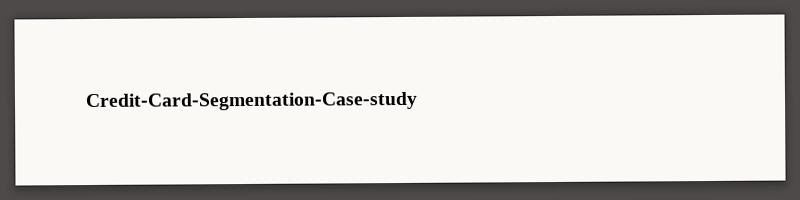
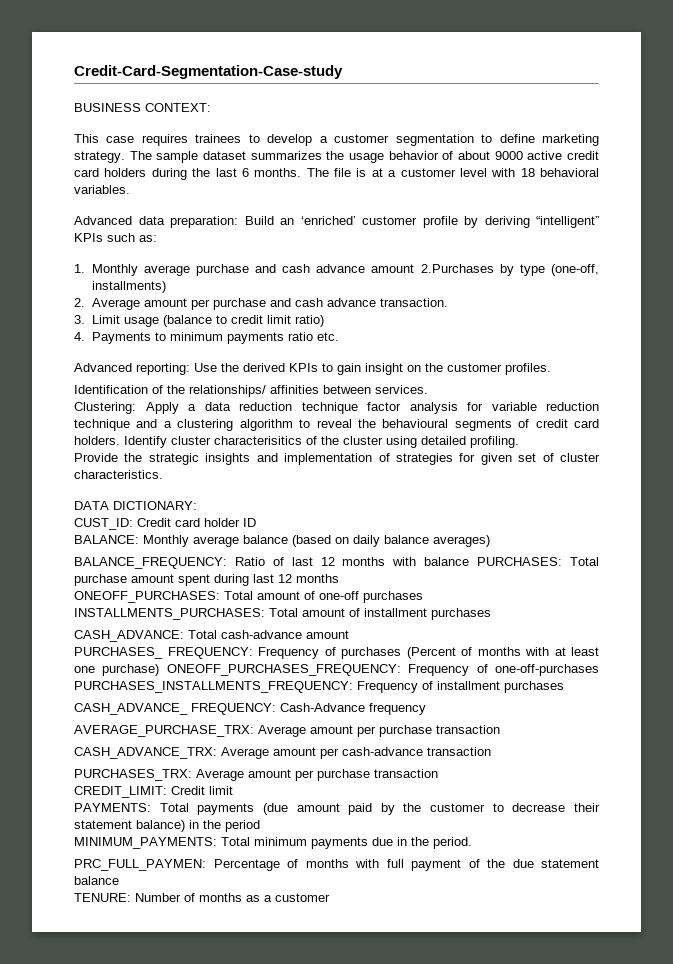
+ BUSINESS CONTEXT:
+ This case requires trainees to develop a customer segmentation to define marketing strategy. The sample dataset summarizes the usage behavior of about 9000 active credit card holders during the last 6 months. The file is at a customer level with 18 behavioral variables.
+ Advanced data preparation: Build an ‘enriched’ customer profile by deriving “intelligent” KPIs such as:
+ 1. Monthly average purchase and cash advance amount 2.Purchases by type (one-off, installments)
+ 2. Average amount per purchase and cash advance transaction.
+ 3. Limit usage (balance to credit limit ratio)
+ 4. Payments to minimum payments ratio etc.
+ Advanced reporting: Use the derived KPIs to gain insight on the customer profiles.
+ Identification of the relationships/ affinities between services.
+ Clustering: Apply a data reduction technique factor analysis for variable reduction technique and a clustering algorithm to reveal the behavioural segments of credit card holders. Identify cluster characterisitics of the cluster using detailed profiling.
+ Provide the strategic insights and implementation of strategies for given set of cluster characteristics.
+ DATA DICTIONARY:
+ CUST_ID: Credit card holder ID
+ BALANCE: Monthly average balance (based on daily balance averages)
+ BALANCE_FREQUENCY: Ratio of last 12 months with balance PURCHASES: Total purchase amount spent during last 12 months
+ ONEOFF_PURCHASES: Total amount of one-off purchases INSTALLMENTS_PURCHASES: Total amount of installment purchases
+ CASH_ADVANCE: Total cash-advance amount
+ PURCHASES_ FREQUENCY: Frequency of purchases (Percent of months with at least one purchase) ONEOFF_PURCHASES_FREQUENCY: Frequency of one-off-purchases PURCHASES_INSTALLMENTS_FREQUENCY: Frequency of installment purchases
+ CASH_ADVANCE_ FREQUENCY: Cash-Advance frequency
+ AVERAGE_PURCHASE_TRX: Average amount per purchase transaction
+ CASH_ADVANCE_TRX: Average amount per cash-advance transaction
+ PURCHASES_TRX: Average amount per purchase transaction
+ CREDIT_LIMIT: Credit limit
+ PAYMENTS: Total payments (due amount paid by the customer to decrease their statement balance) in the period
+ MINIMUM_PAYMENTS: Total minimum payments due in the period.
+ PRC_FULL_PAYMEN: Percentage of months with full payment of the due statement balance
+ TENURE: Number of months as a customer

